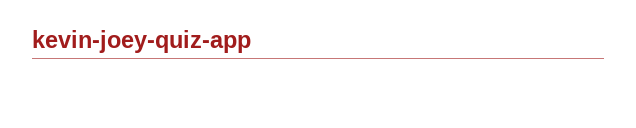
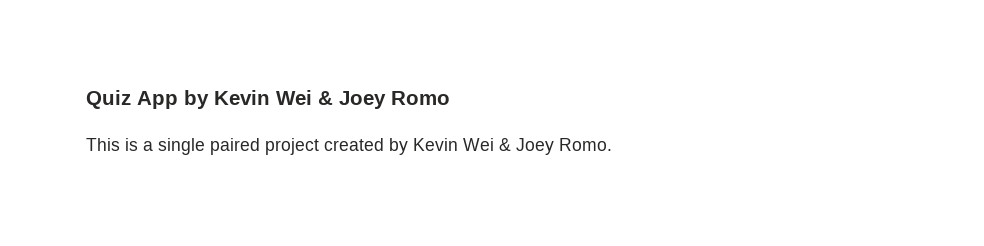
- kevin-joey-quiz-app
+ Quiz App by Kevin Wei & Joey Romo
+ This is a single paired project created by Kevin Wei & Joey Romo.

